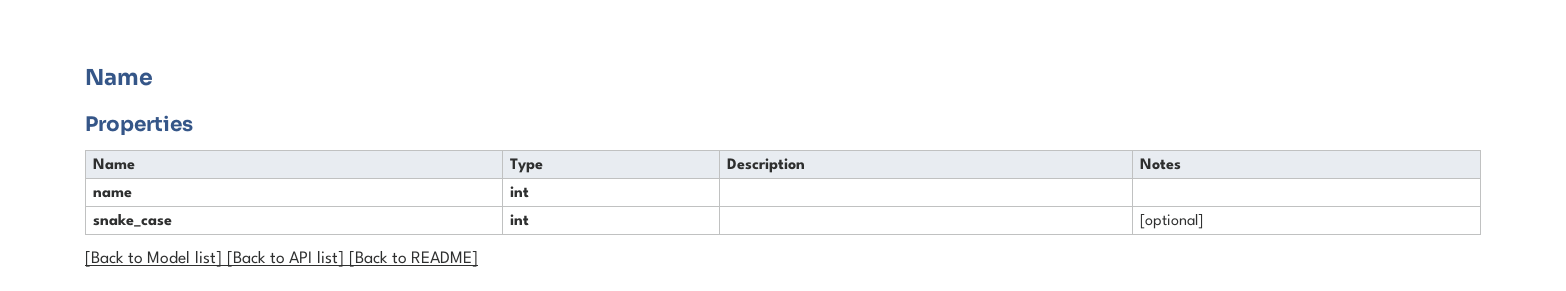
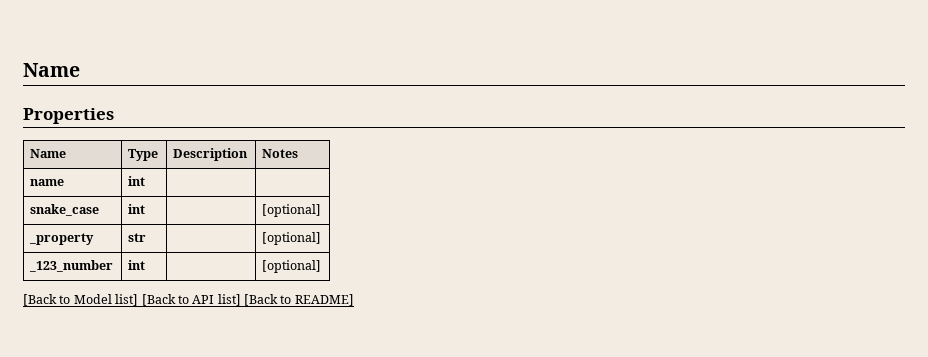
+ _property | str | | [optional]
+ _123_number | int | | [optional]

